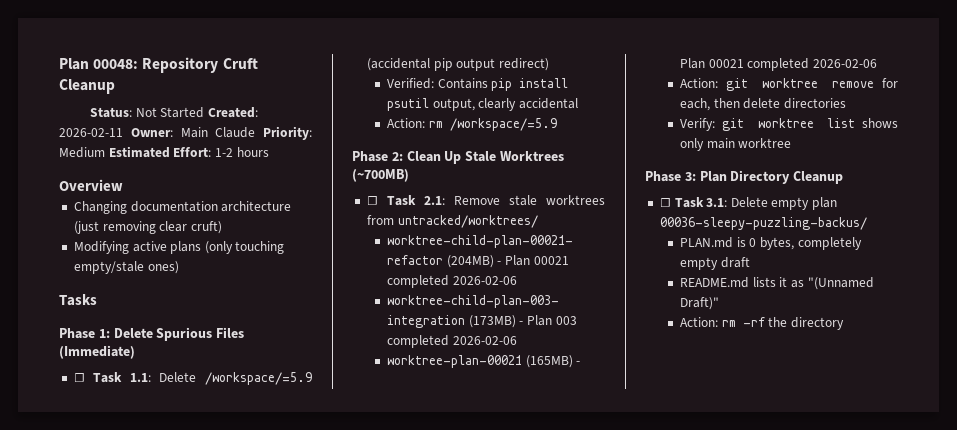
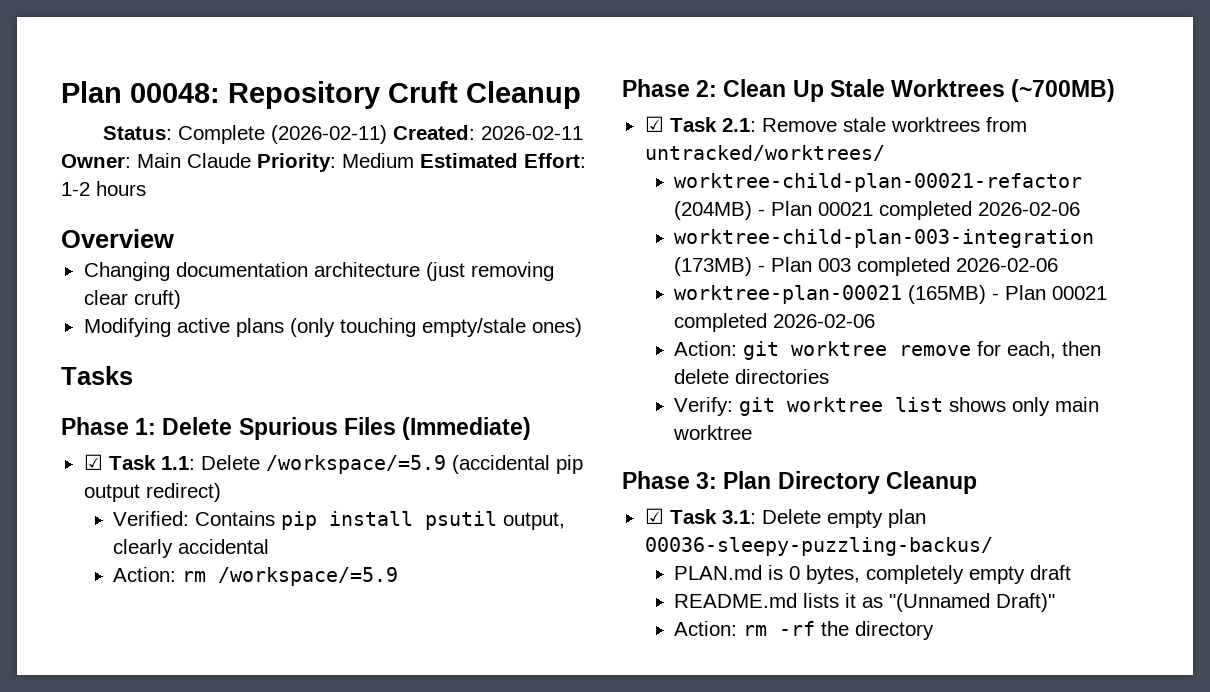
- Status: Not Started Created: 2026-02-11 Owner: Main Claude Priority: Medium Estimated Effort: 1-2 hours
+ Status: Complete (2026-02-11) Created: 2026-02-11 Owner: Main Claude Priority: Medium Estimated Effort: 1-2 hours
- ☐ Task 1.1: Delete /workspace/=5.9 (accidental pip output redirect)
+ ☑ Task 1.1: Delete /workspace/=5.9 (accidental pip output redirect)
- ☐ Task 2.1: Remove stale worktrees from untracked/worktrees/
+ ☑ Task 2.1: Remove stale worktrees from untracked/worktrees/
- ☐ Task 3.1: Delete empty plan 00036-sleepy-puzzling-backus/
+ ☑ Task 3.1: Delete empty plan 00036-sleepy-puzzling-backus/

